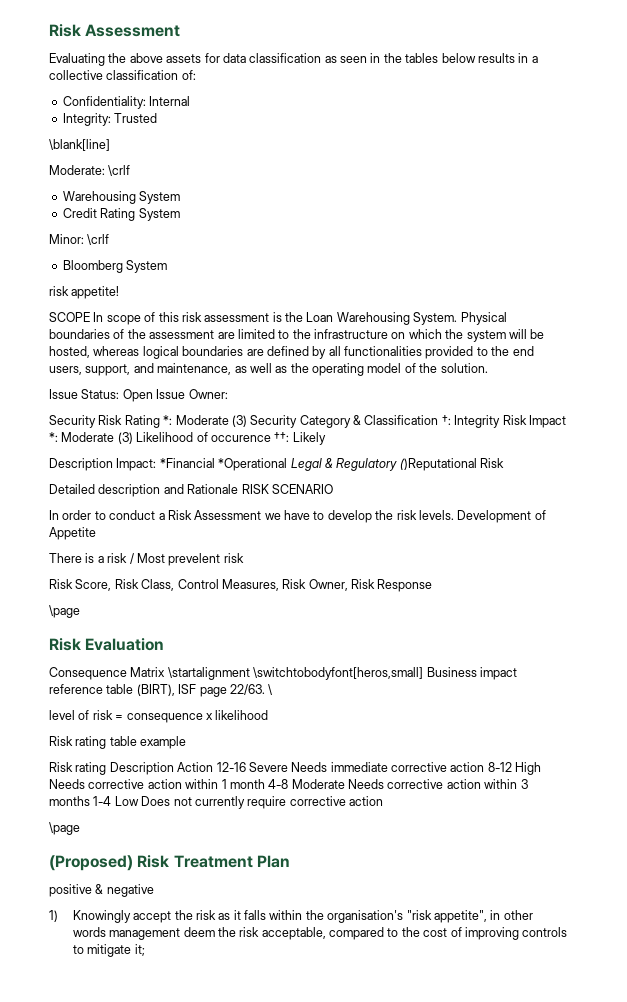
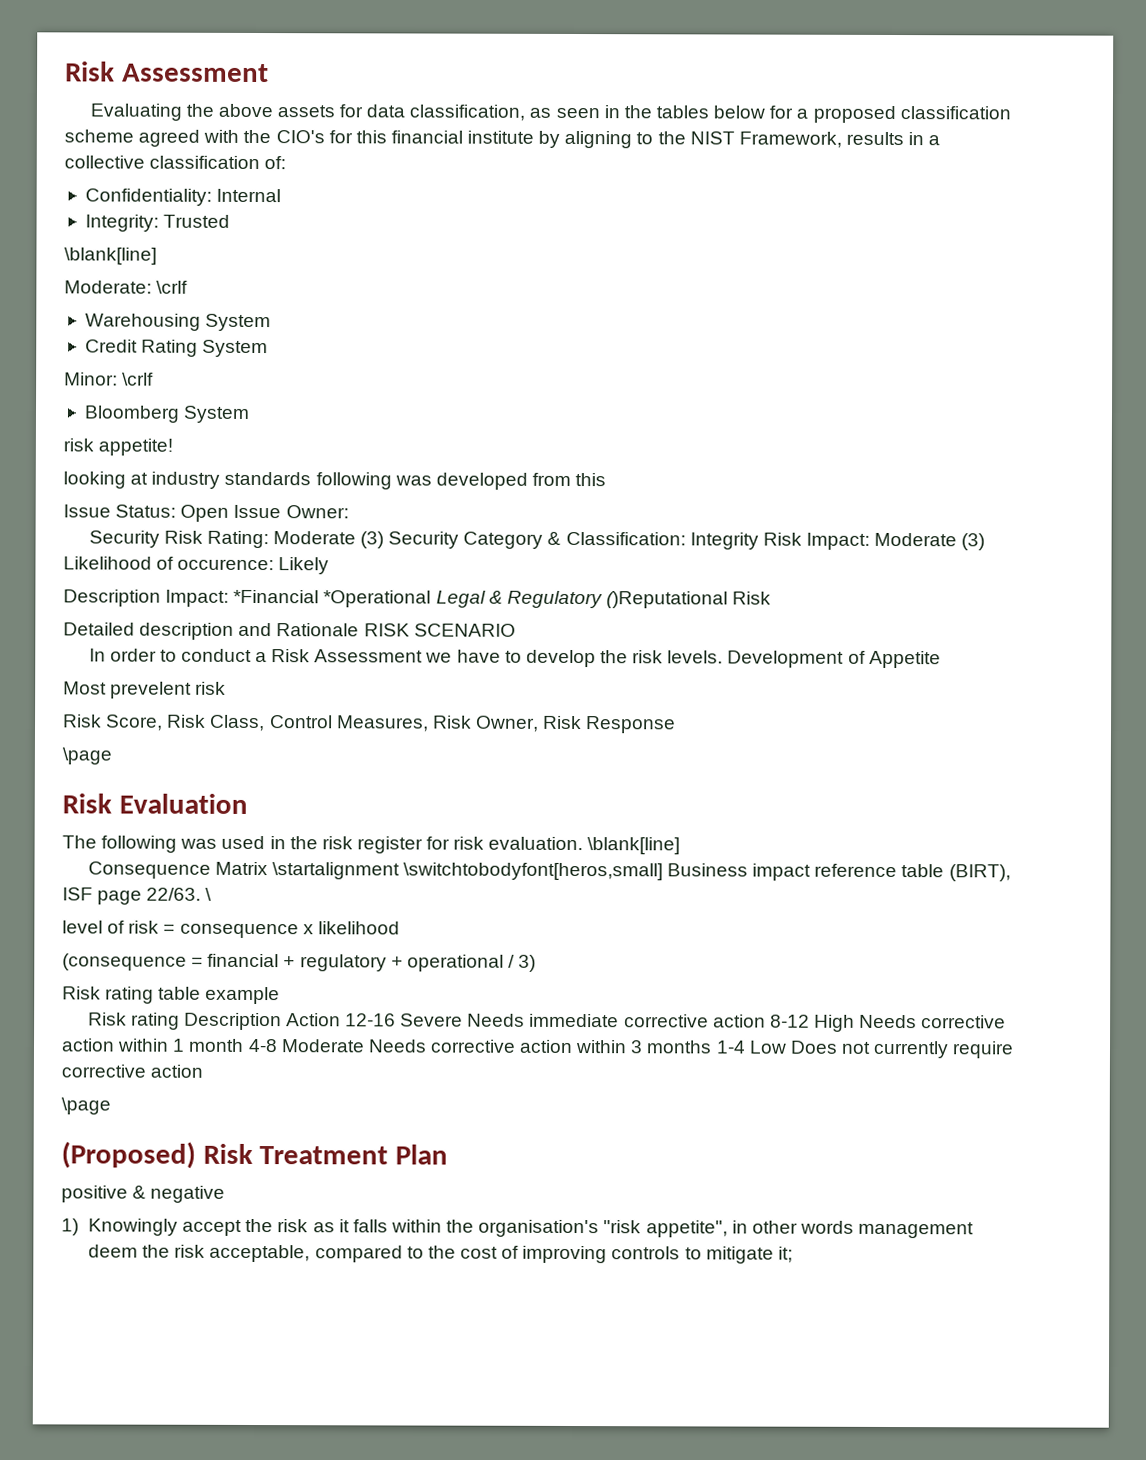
- Evaluating the above assets for data classification as seen in the tables below results in a collective classification of:
+ Evaluating the above assets for data classification, as seen in the tables below for a proposed classification scheme agreed with the CIO's for this financial institute by aligning to the NIST Framework, results in a collective classification of:
- SCOPE In scope of this risk assessment is the Loan Warehousing System. Physical boundaries of the assessment are limited to the infrastructure on which the system will be hosted, whereas logical boundaries are defined by all functionalities provided to the end users, support, and maintenance, as well as the operating model of the solution.
+ looking at industry standards following was developed from this
- Security Risk Rating *: Moderate (3) Security Category & Classification †: Integrity Risk Impact *: Moderate (3) Likelihood of occurence ††: Likely
+ Security Risk Rating: Moderate (3) Security Category & Classification: Integrity Risk Impact: Moderate (3) Likelihood of occurence: Likely
- There is a risk / Most prevelent risk
+ Most prevelent risk
+ The following was used in the risk register for risk evaluation. \blank[line]
+ (consequence = financial + regulatory + operational / 3)

